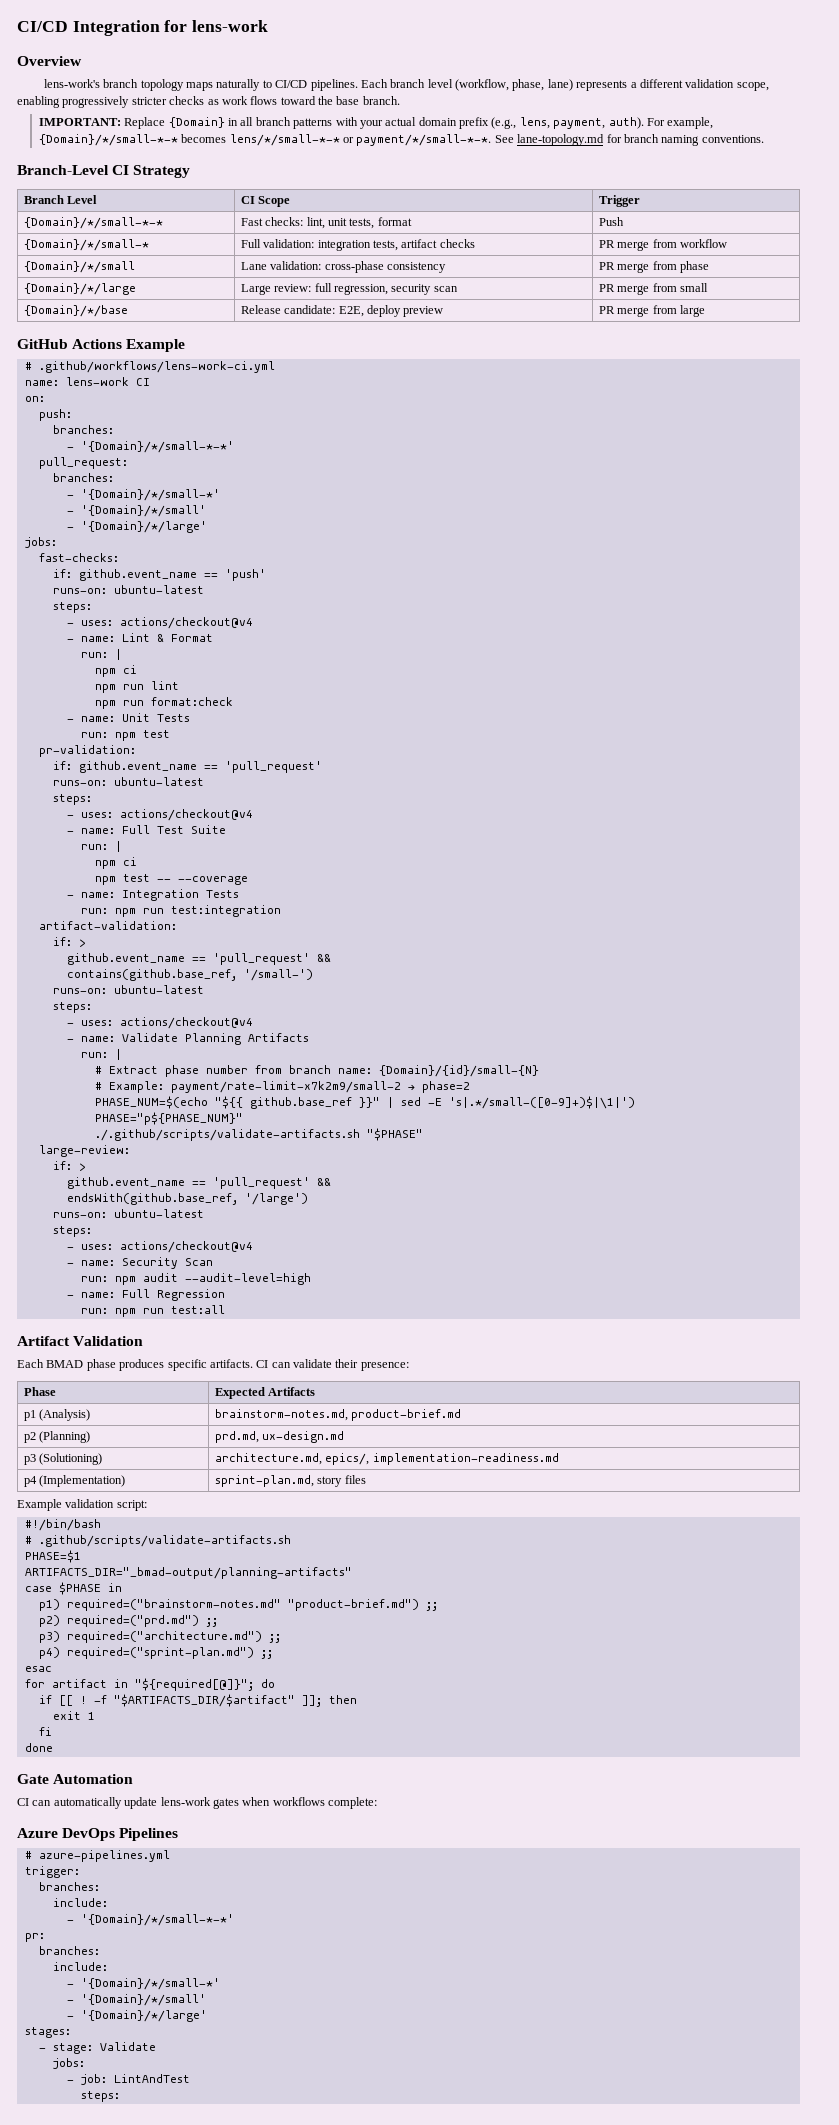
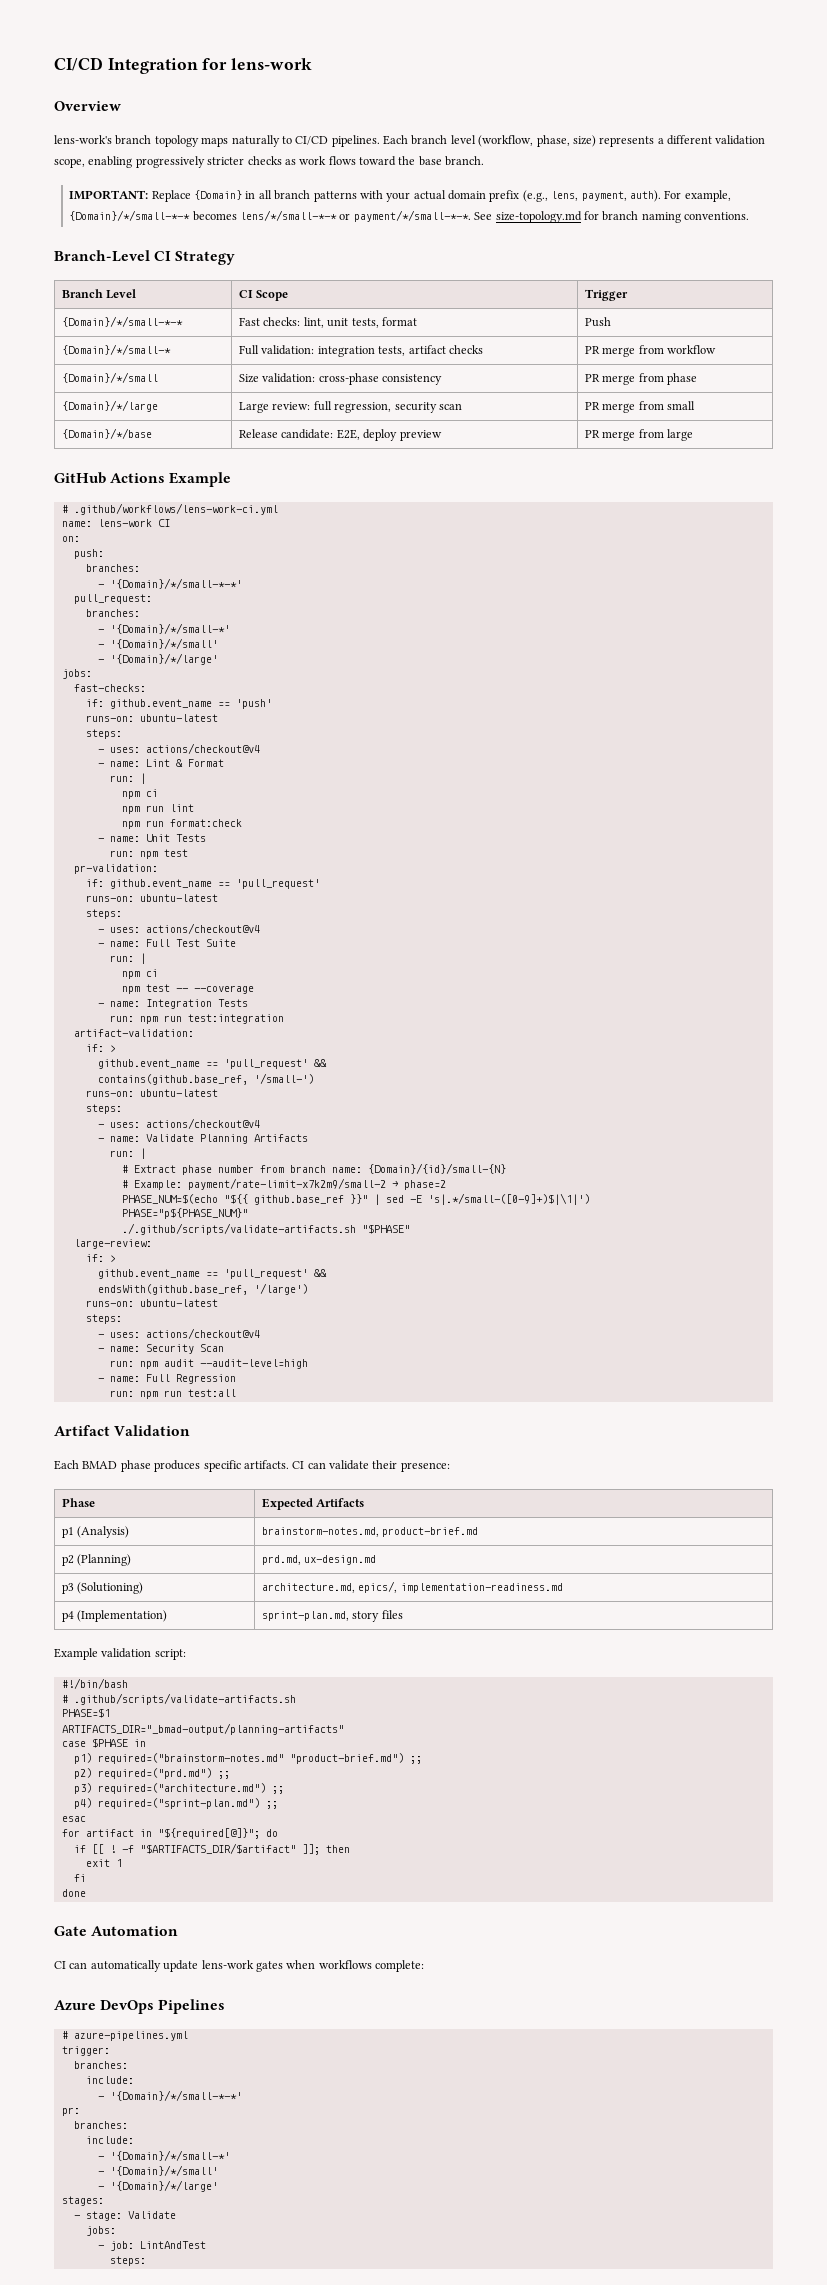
- Each branch level (workflow, phase, lane) represents a different validation scope, enabling progressively stricter checks as work flows toward the base branch.
+ Each branch level (workflow, phase, size) represents a different validation scope, enabling progressively stricter checks as work flows toward the base branch.
- See lane-topology.md for branch naming conventions.
+ See size-topology.md for branch naming conventions.
- {Domain}/*/small | Lane validation: cross-phase consistency | PR merge from phase
+ {Domain}/*/small | Size validation: cross-phase consistency | PR merge from phase

